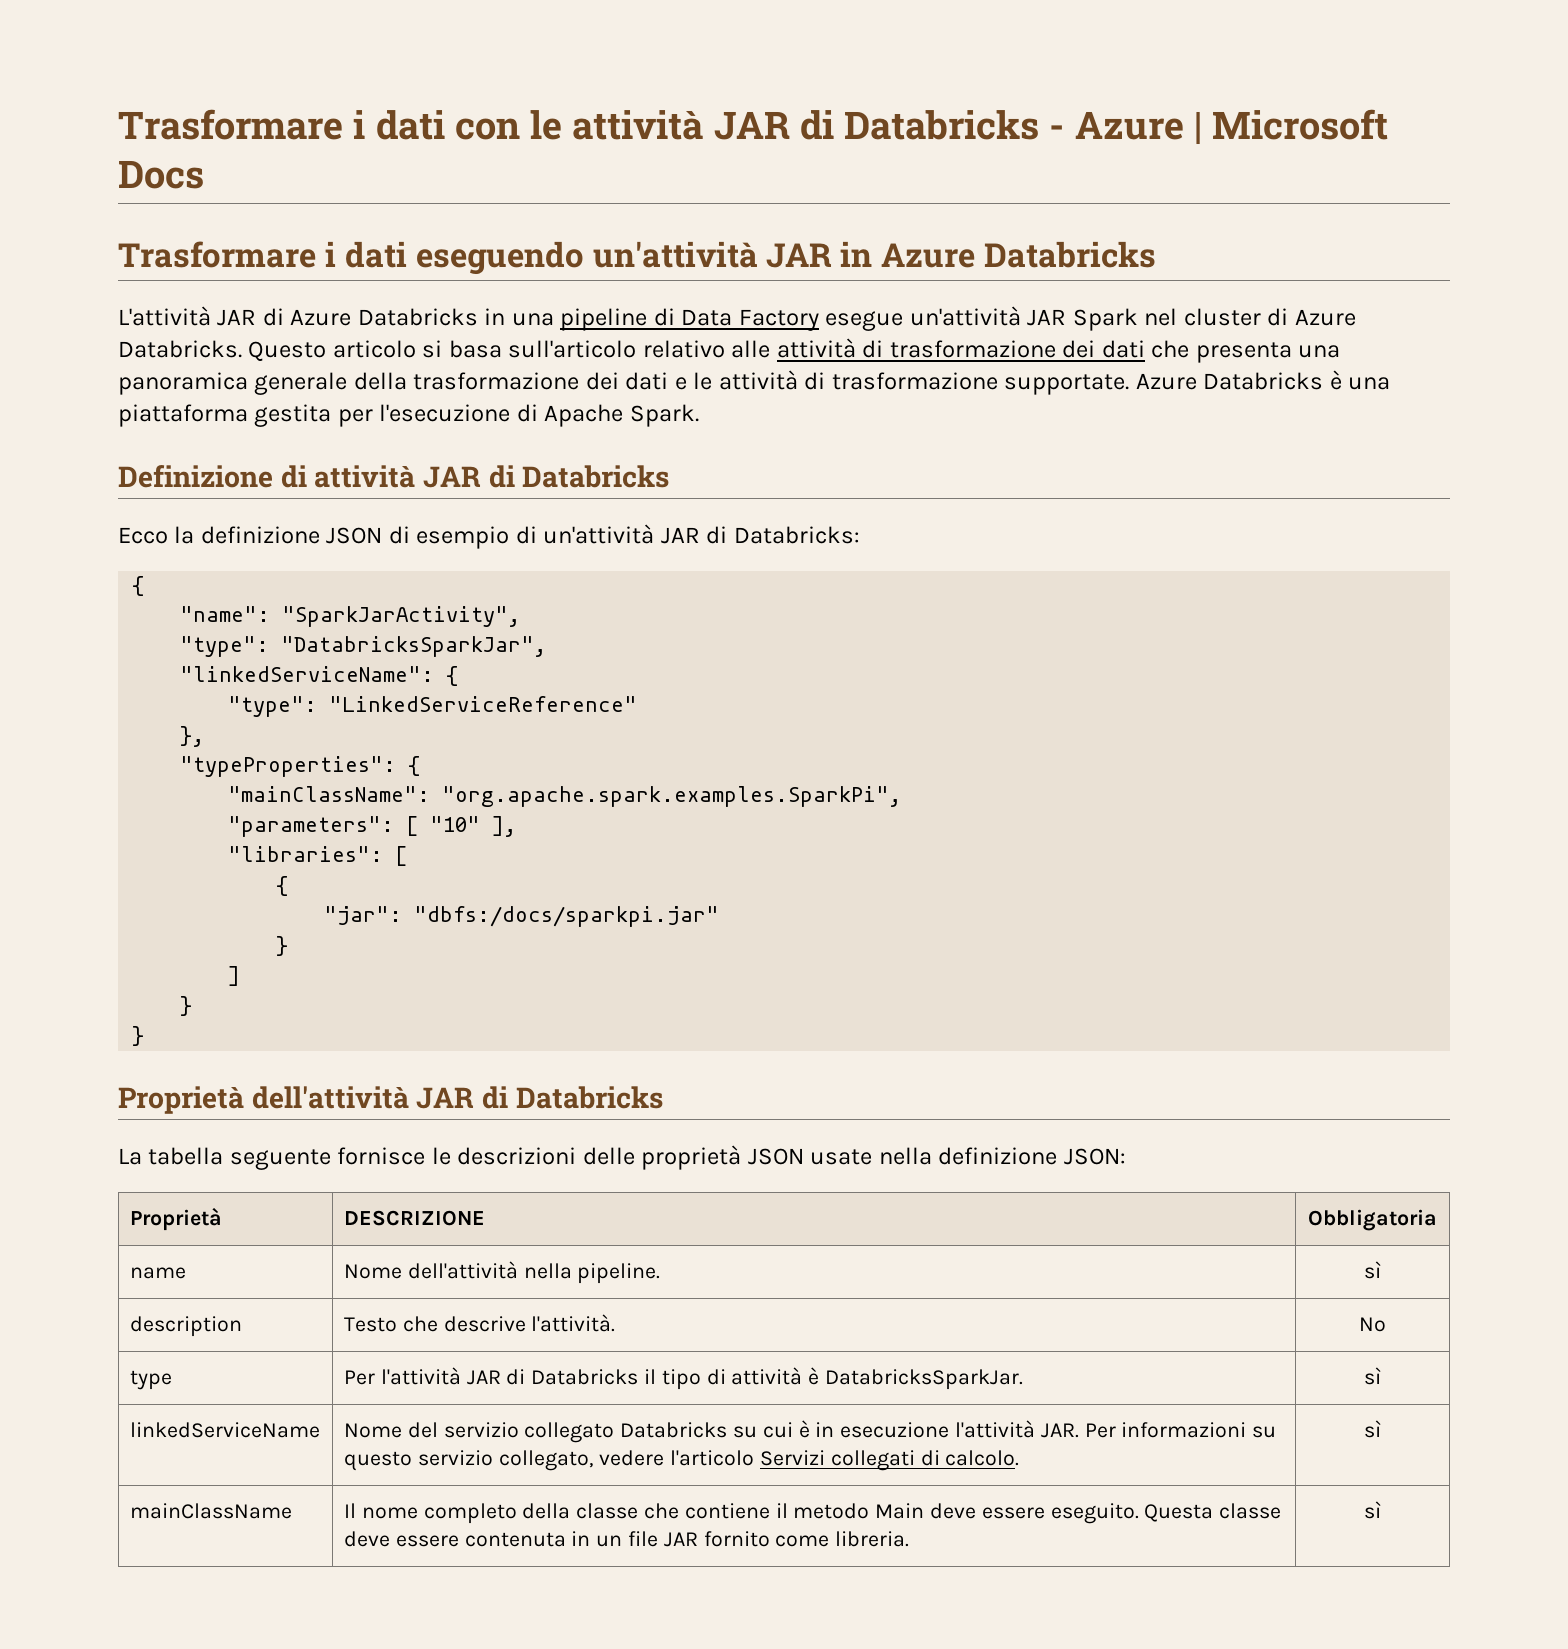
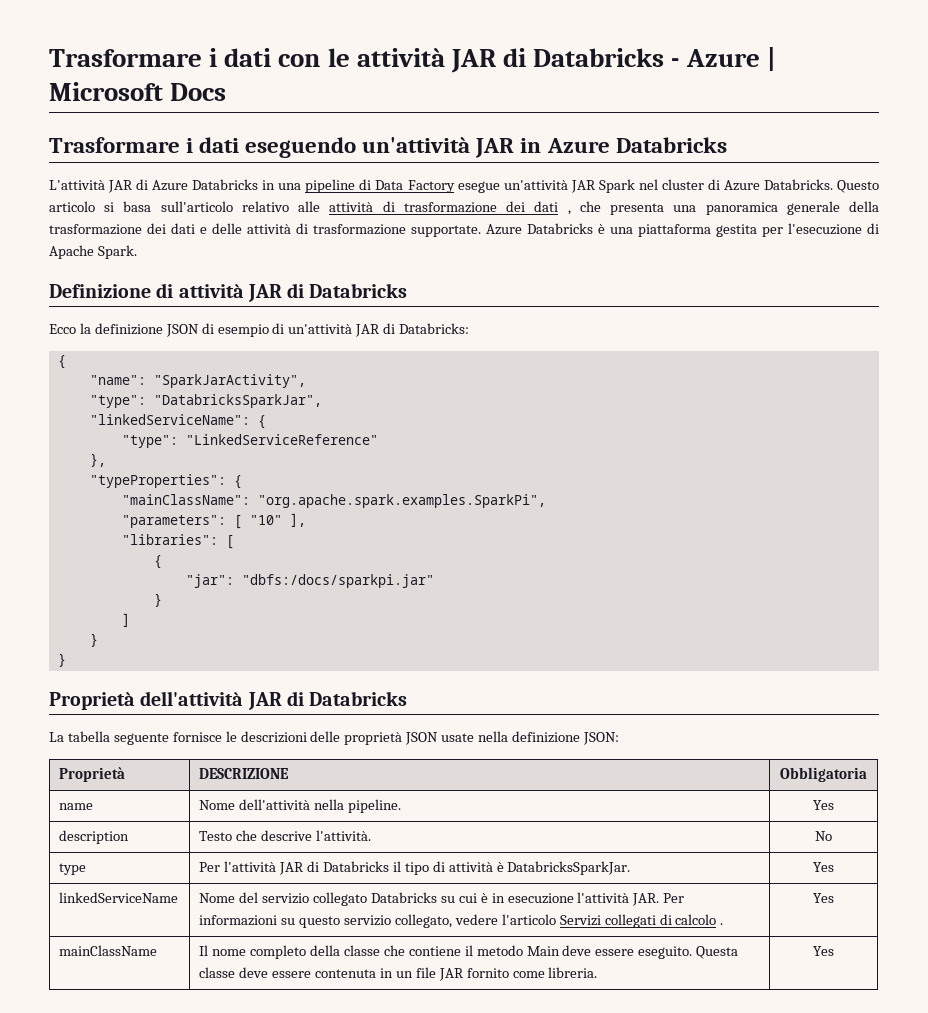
- Questo articolo si basa sull'articolo relativo alle attività di trasformazione dei dati che presenta una panoramica generale della trasformazione dei dati e le attività di trasformazione supportate.
+ Questo articolo si basa sull'articolo relativo alle attività di trasformazione dei dati , che presenta una panoramica generale della trasformazione dei dati e delle attività di trasformazione supportate.
- name | Nome dell'attività nella pipeline. | sì
+ name | Nome dell'attività nella pipeline. | Yes
- type | Per l'attività JAR di Databricks il tipo di attività è DatabricksSparkJar. | sì
+ type | Per l'attività JAR di Databricks il tipo di attività è DatabricksSparkJar. | Yes
- linkedServiceName | Nome del servizio collegato Databricks su cui è in esecuzione l'attività JAR. Per informazioni su questo servizio collegato, vedere l'articolo Servizi collegati di calcolo. | sì
+ linkedServiceName | Nome del servizio collegato Databricks su cui è in esecuzione l'attività JAR. Per informazioni su questo servizio collegato, vedere l'articolo Servizi collegati di calcolo . | Yes
- mainClassName | Il nome completo della classe che contiene il metodo Main deve essere eseguito. Questa classe deve essere contenuta in un file JAR fornito come libreria. | sì
+ mainClassName | Il nome completo della classe che contiene il metodo Main deve essere eseguito. Questa classe deve essere contenuta in un file JAR fornito come libreria. | Yes

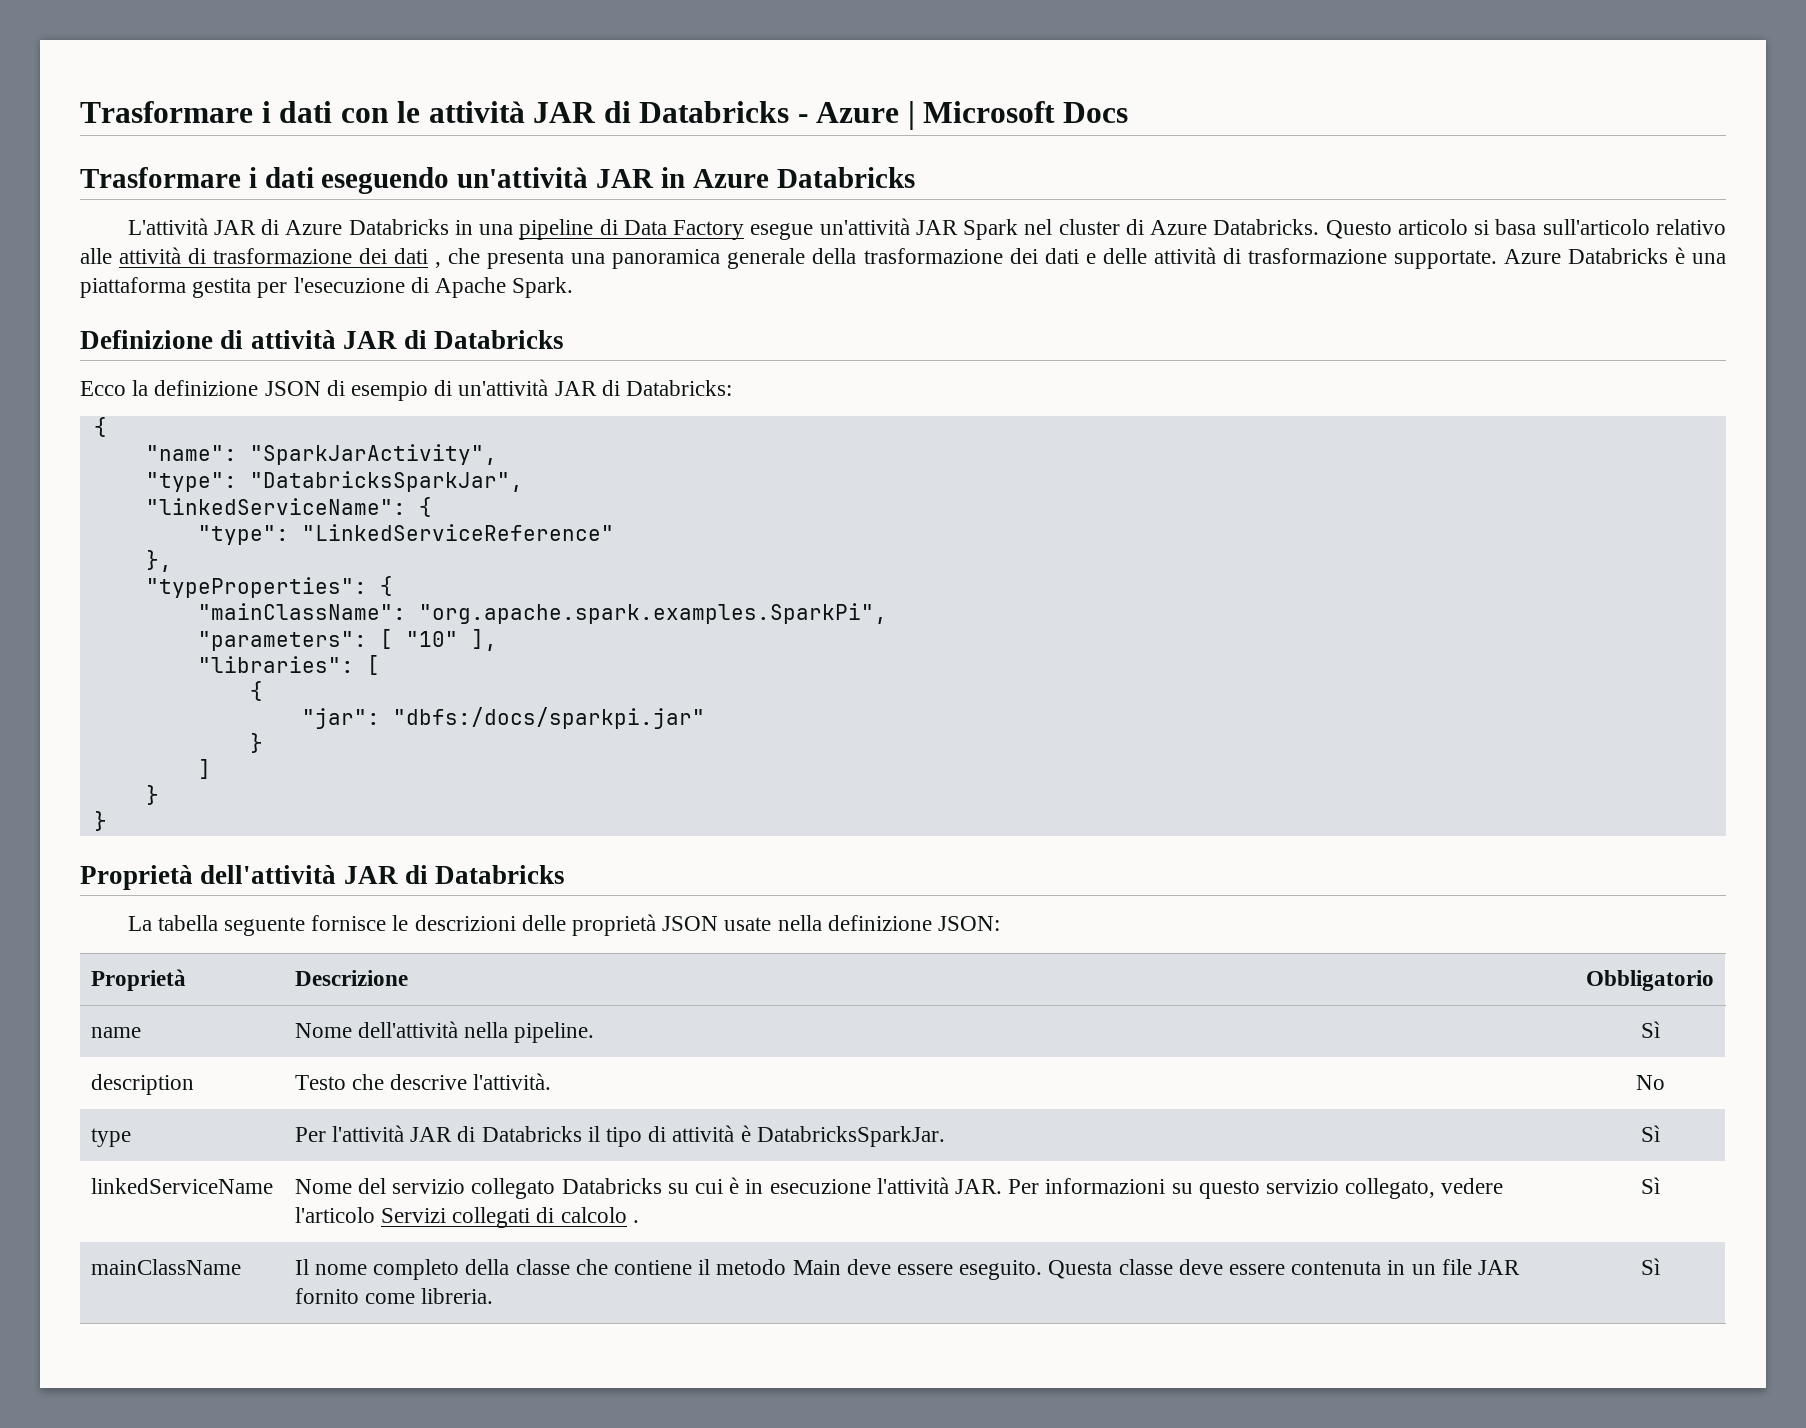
- Proprietà | DESCRIZIONE | Obbligatoria
+ Proprietà | Descrizione | Obbligatorio
- name | Nome dell'attività nella pipeline. | Yes
+ name | Nome dell'attività nella pipeline. | Sì
- type | Per l'attività JAR di Databricks il tipo di attività è DatabricksSparkJar. | Yes
+ type | Per l'attività JAR di Databricks il tipo di attività è DatabricksSparkJar. | Sì
- linkedServiceName | Nome del servizio collegato Databricks su cui è in esecuzione l'attività JAR. Per informazioni su questo servizio collegato, vedere l'articolo Servizi collegati di calcolo . | Yes
+ linkedServiceName | Nome del servizio collegato Databricks su cui è in esecuzione l'attività JAR. Per informazioni su questo servizio collegato, vedere l'articolo Servizi collegati di calcolo . | Sì
- mainClassName | Il nome completo della classe che contiene il metodo Main deve essere eseguito. Questa classe deve essere contenuta in un file JAR fornito come libreria. | Yes
+ mainClassName | Il nome completo della classe che contiene il metodo Main deve essere eseguito. Questa classe deve essere contenuta in un file JAR fornito come libreria. | Sì

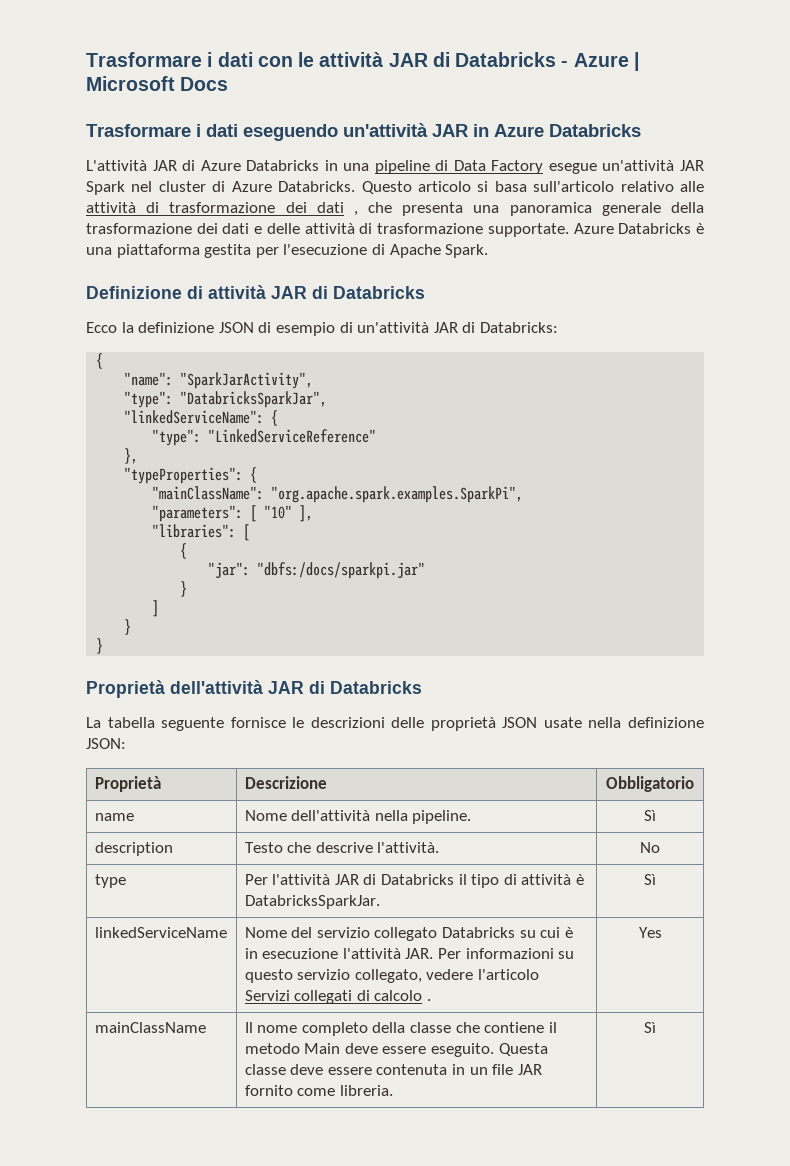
- linkedServiceName | Nome del servizio collegato Databricks su cui è in esecuzione l'attività JAR. Per informazioni su questo servizio collegato, vedere l'articolo Servizi collegati di calcolo . | Sì
+ linkedServiceName | Nome del servizio collegato Databricks su cui è in esecuzione l'attività JAR. Per informazioni su questo servizio collegato, vedere l'articolo Servizi collegati di calcolo . | Yes

